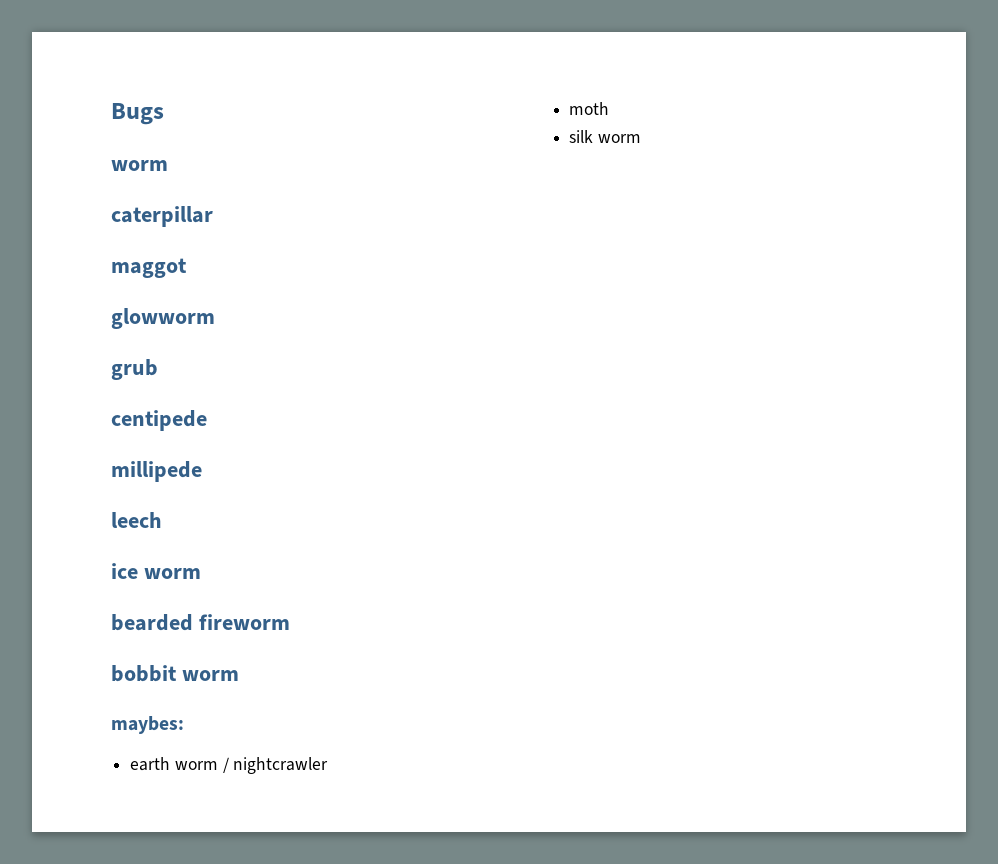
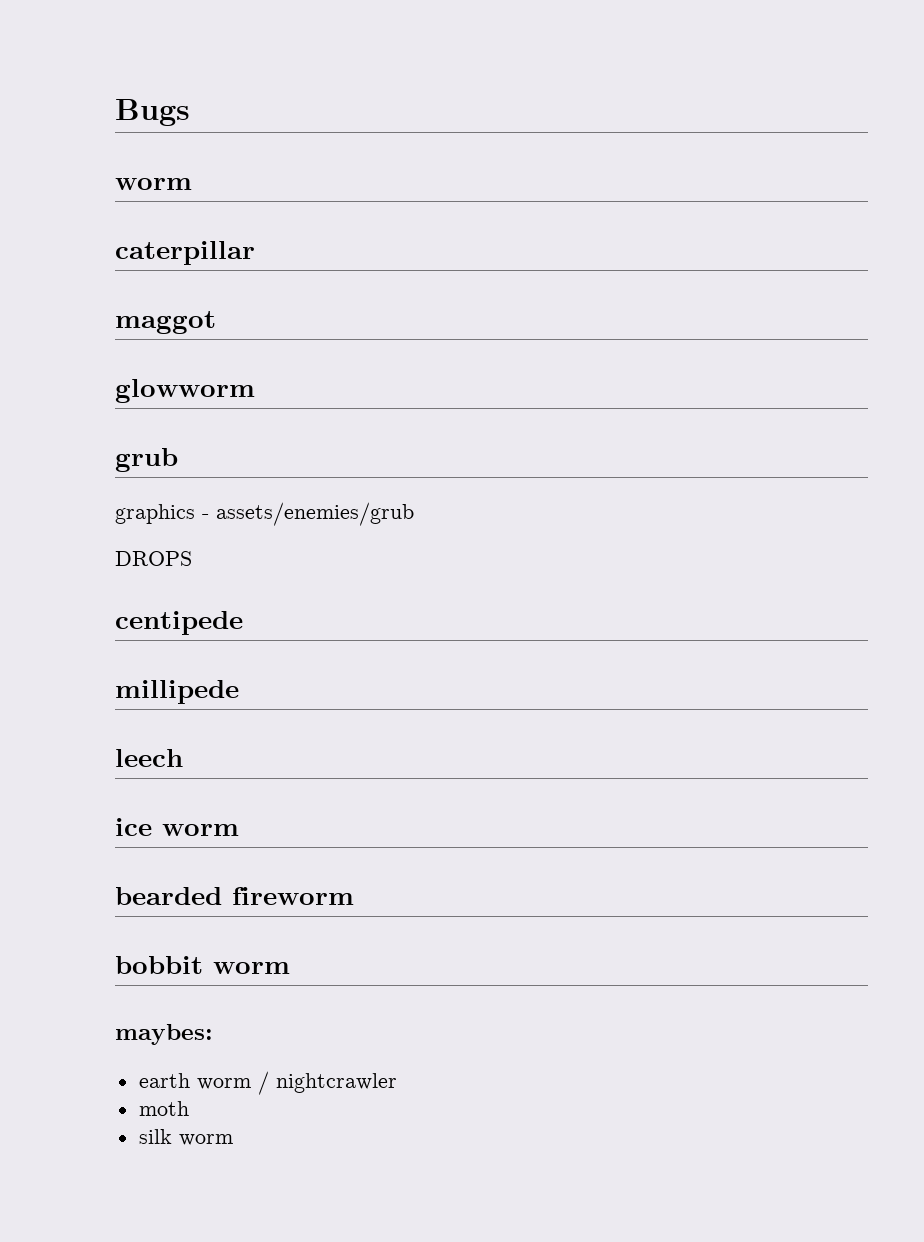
+ graphics - assets/enemies/grub
+ DROPS

